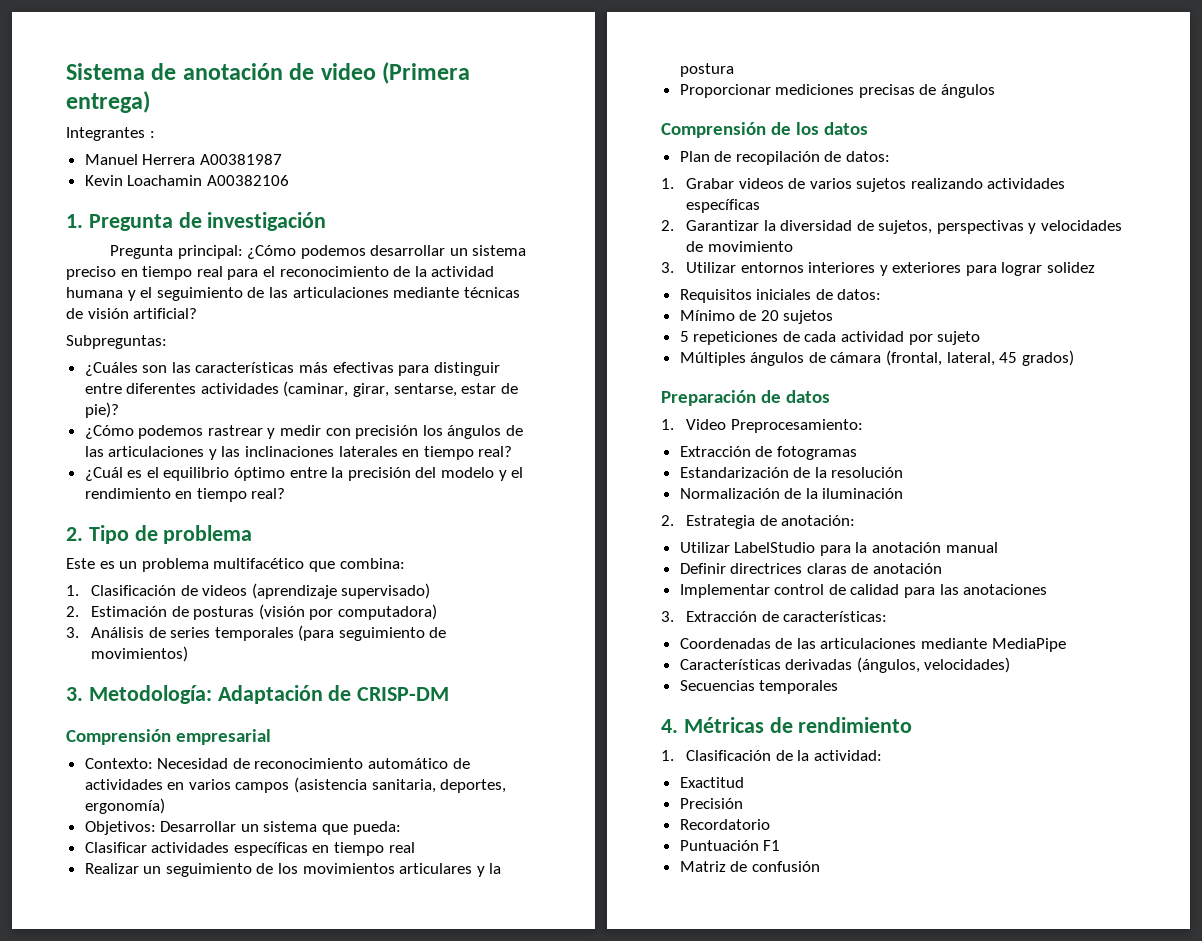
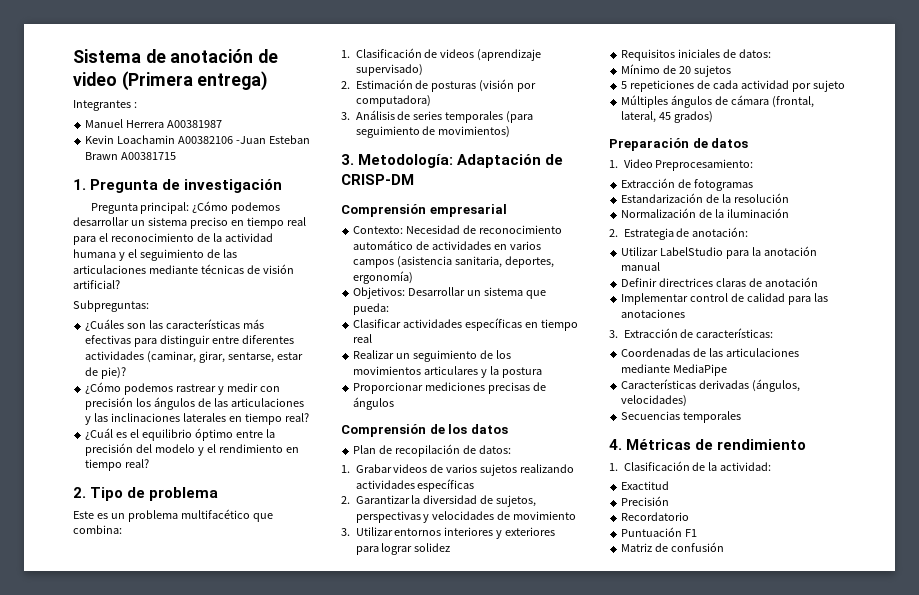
- Kevin Loachamin A00382106
+ Kevin Loachamin A00382106 -Juan Esteban Brawn A00381715

